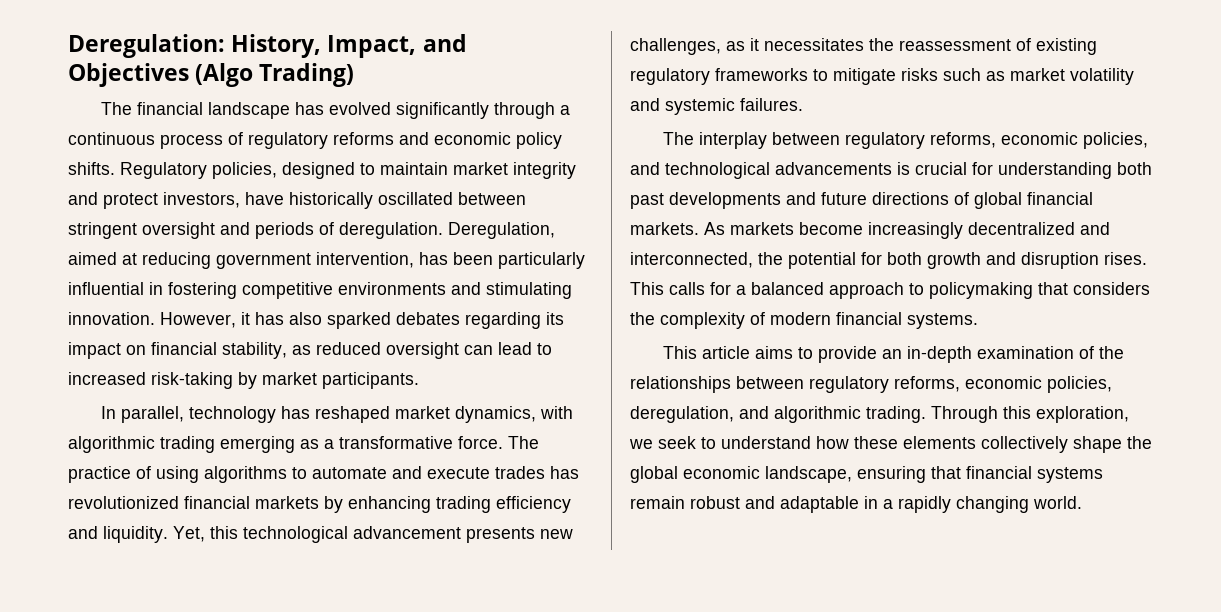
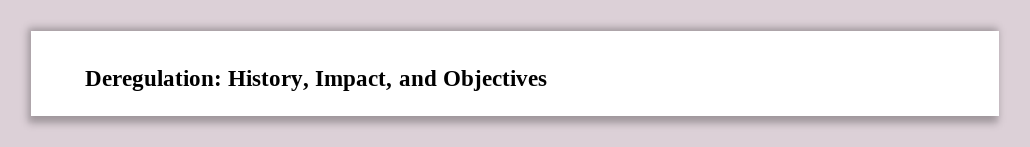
- Deregulation: History, Impact, and Objectives (Algo Trading)
- The financial landscape has evolved significantly through a continuous process of regulatory reforms and economic policy shifts. Regulatory policies, designed to maintain market integrity and protect investors, have historically oscillated between stringent oversight and periods of deregulation. Deregulation, aimed at reducing government intervention, has been particularly influential in fostering competitive environments and stimulating innovation. However, it has also sparked debates regarding its impact on financial stability, as reduced oversight can lead to increased risk-taking by market participants.
- In parallel, technology has reshaped market dynamics, with algorithmic trading emerging as a transformative force. The practice of using algorithms to automate and execute trades has revolutionized financial markets by enhancing trading efficiency and liquidity. Yet, this technological advancement presents new challenges, as it necessitates the reassessment of existing regulatory frameworks to mitigate risks such as market volatility and systemic failures.
- The interplay between regulatory reforms, economic policies, and technological advancements is crucial for understanding both past developments and future directions of global financial markets. As markets become increasingly decentralized and interconnected, the potential for both growth and disruption rises. This calls for a balanced approach to policymaking that considers the complexity of modern financial systems.
- This article aims to provide an in-depth examination of the relationships between regulatory reforms, economic policies, deregulation, and algorithmic trading. Through this exploration, we seek to understand how these elements collectively shape the global economic landscape, ensuring that financial systems remain robust and adaptable in a rapidly changing world.
+ Deregulation: History, Impact, and Objectives

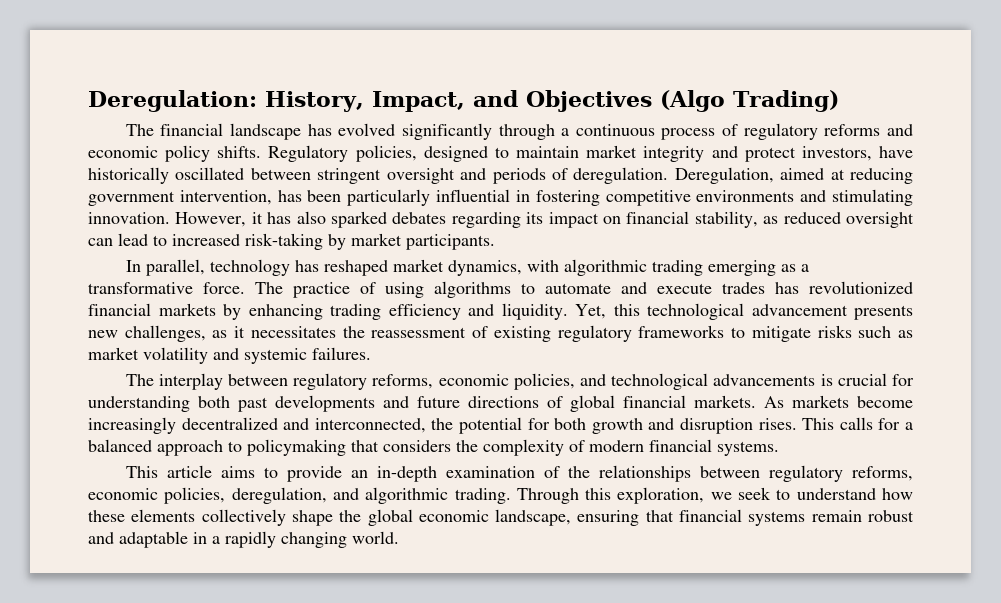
- Deregulation: History, Impact, and Objectives
+ Deregulation: History, Impact, and Objectives (Algo Trading)
+ The financial landscape has evolved significantly through a continuous process of regulatory reforms and economic policy shifts. Regulatory policies, designed to maintain market integrity and protect investors, have historically oscillated between stringent oversight and periods of deregulation. Deregulation, aimed at reducing government intervention, has been particularly influential in fostering competitive environments and stimulating innovation. However, it has also sparked debates regarding its impact on financial stability, as reduced oversight can lead to increased risk-taking by market participants.
+ In parallel, technology has reshaped market dynamics, with algorithmic trading emerging as a transformative force. The practice of using algorithms to automate and execute trades has revolutionized financial markets by enhancing trading efficiency and liquidity. Yet, this technological advancement presents new challenges, as it necessitates the reassessment of existing regulatory frameworks to mitigate risks such as market volatility and systemic failures.
+ The interplay between regulatory reforms, economic policies, and technological advancements is crucial for understanding both past developments and future directions of global financial markets. As markets become increasingly decentralized and interconnected, the potential for both growth and disruption rises. This calls for a balanced approach to policymaking that considers the complexity of modern financial systems.
+ This article aims to provide an in-depth examination of the relationships between regulatory reforms, economic policies, deregulation, and algorithmic trading. Through this exploration, we seek to understand how these elements collectively shape the global economic landscape, ensuring that financial systems remain robust and adaptable in a rapidly changing world.

